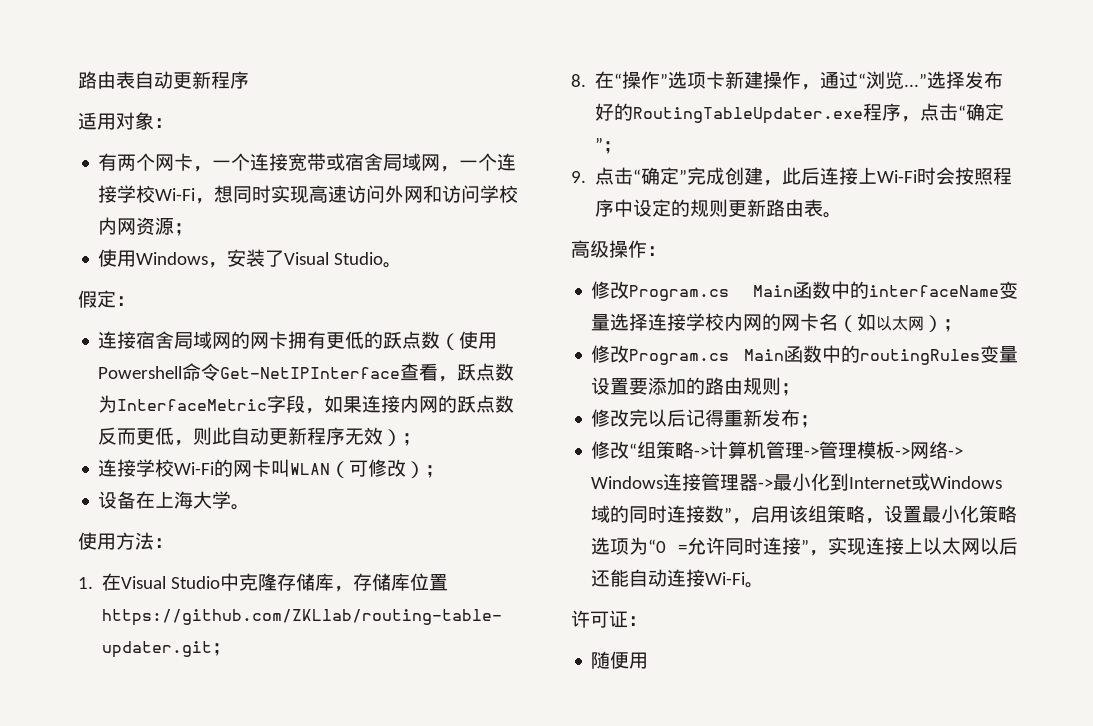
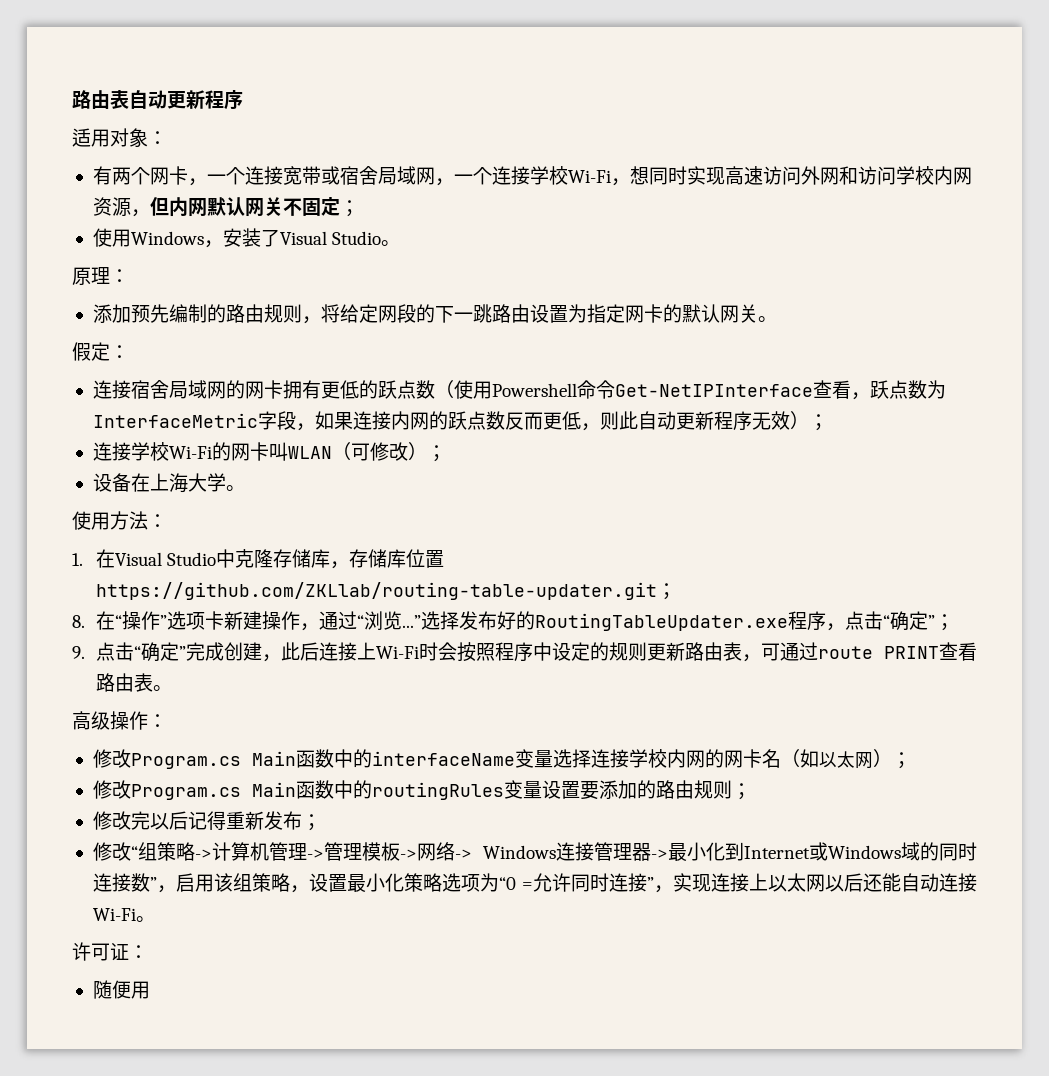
- 有两个网卡，一个连接宽带或宿舍局域网，一个连接学校Wi-Fi，想同时实现高速访问外网和访问学校内网资源；
+ 有两个网卡，一个连接宽带或宿舍局域网，一个连接学校Wi-Fi，想同时实现高速访问外网和访问学校内网资源，但内网默认网关不固定；
+ 原理：
+ 添加预先编制的路由规则，将给定网段的下一跳路由设置为指定网卡的默认网关。
- 9.点击“确定”完成创建，此后连接上Wi-Fi时会按照程序中设定的规则更新路由表。
+ 9.点击“确定”完成创建，此后连接上Wi-Fi时会按照程序中设定的规则更新路由表，可通过route PRINT查看路由表。

